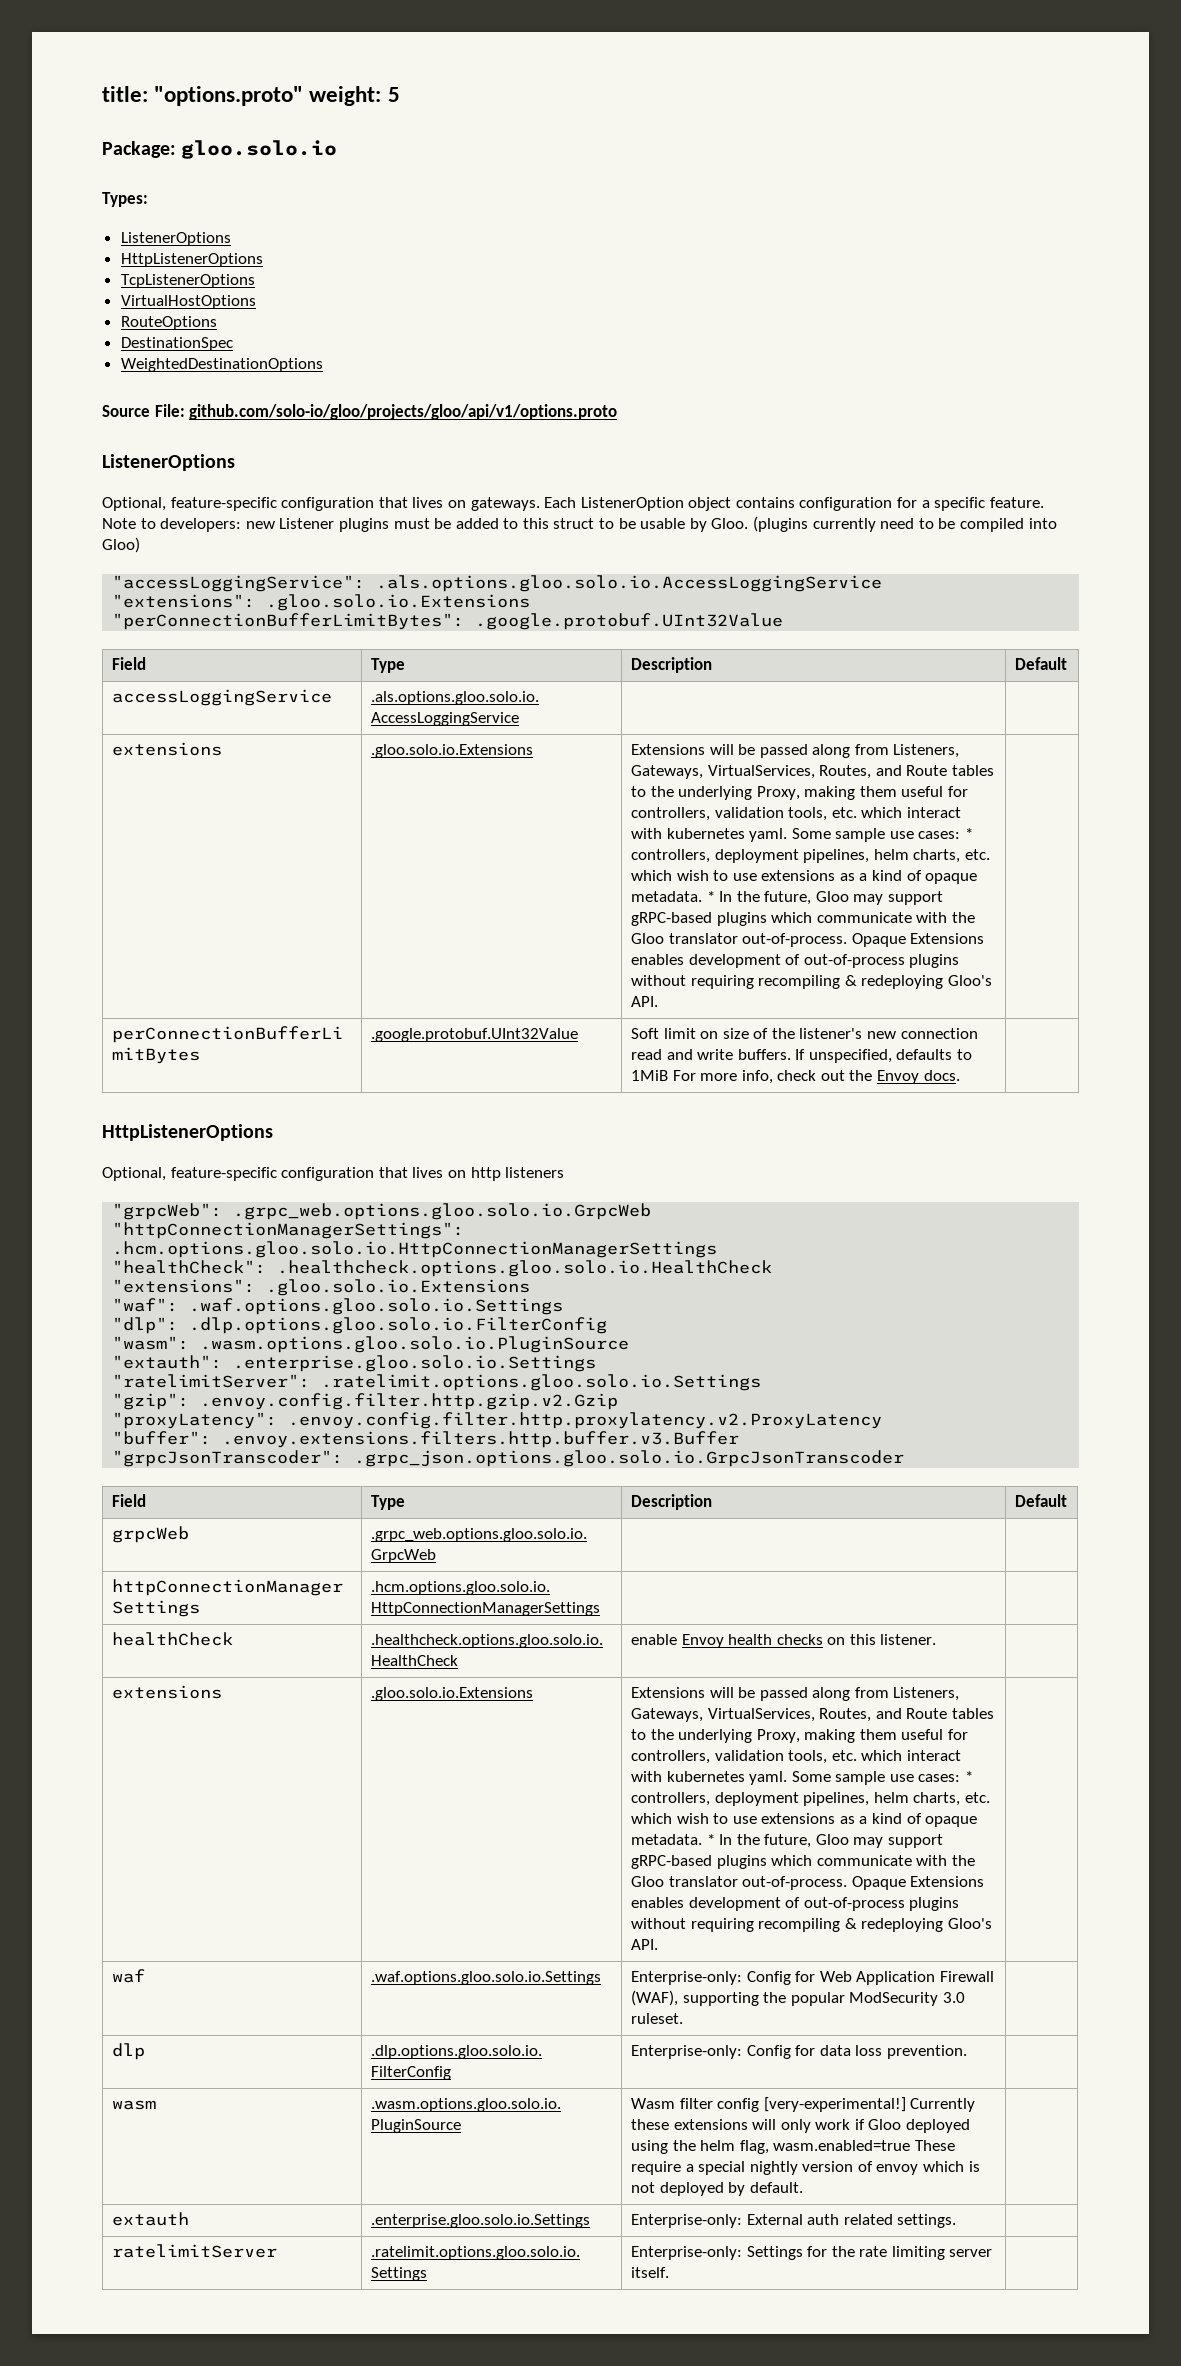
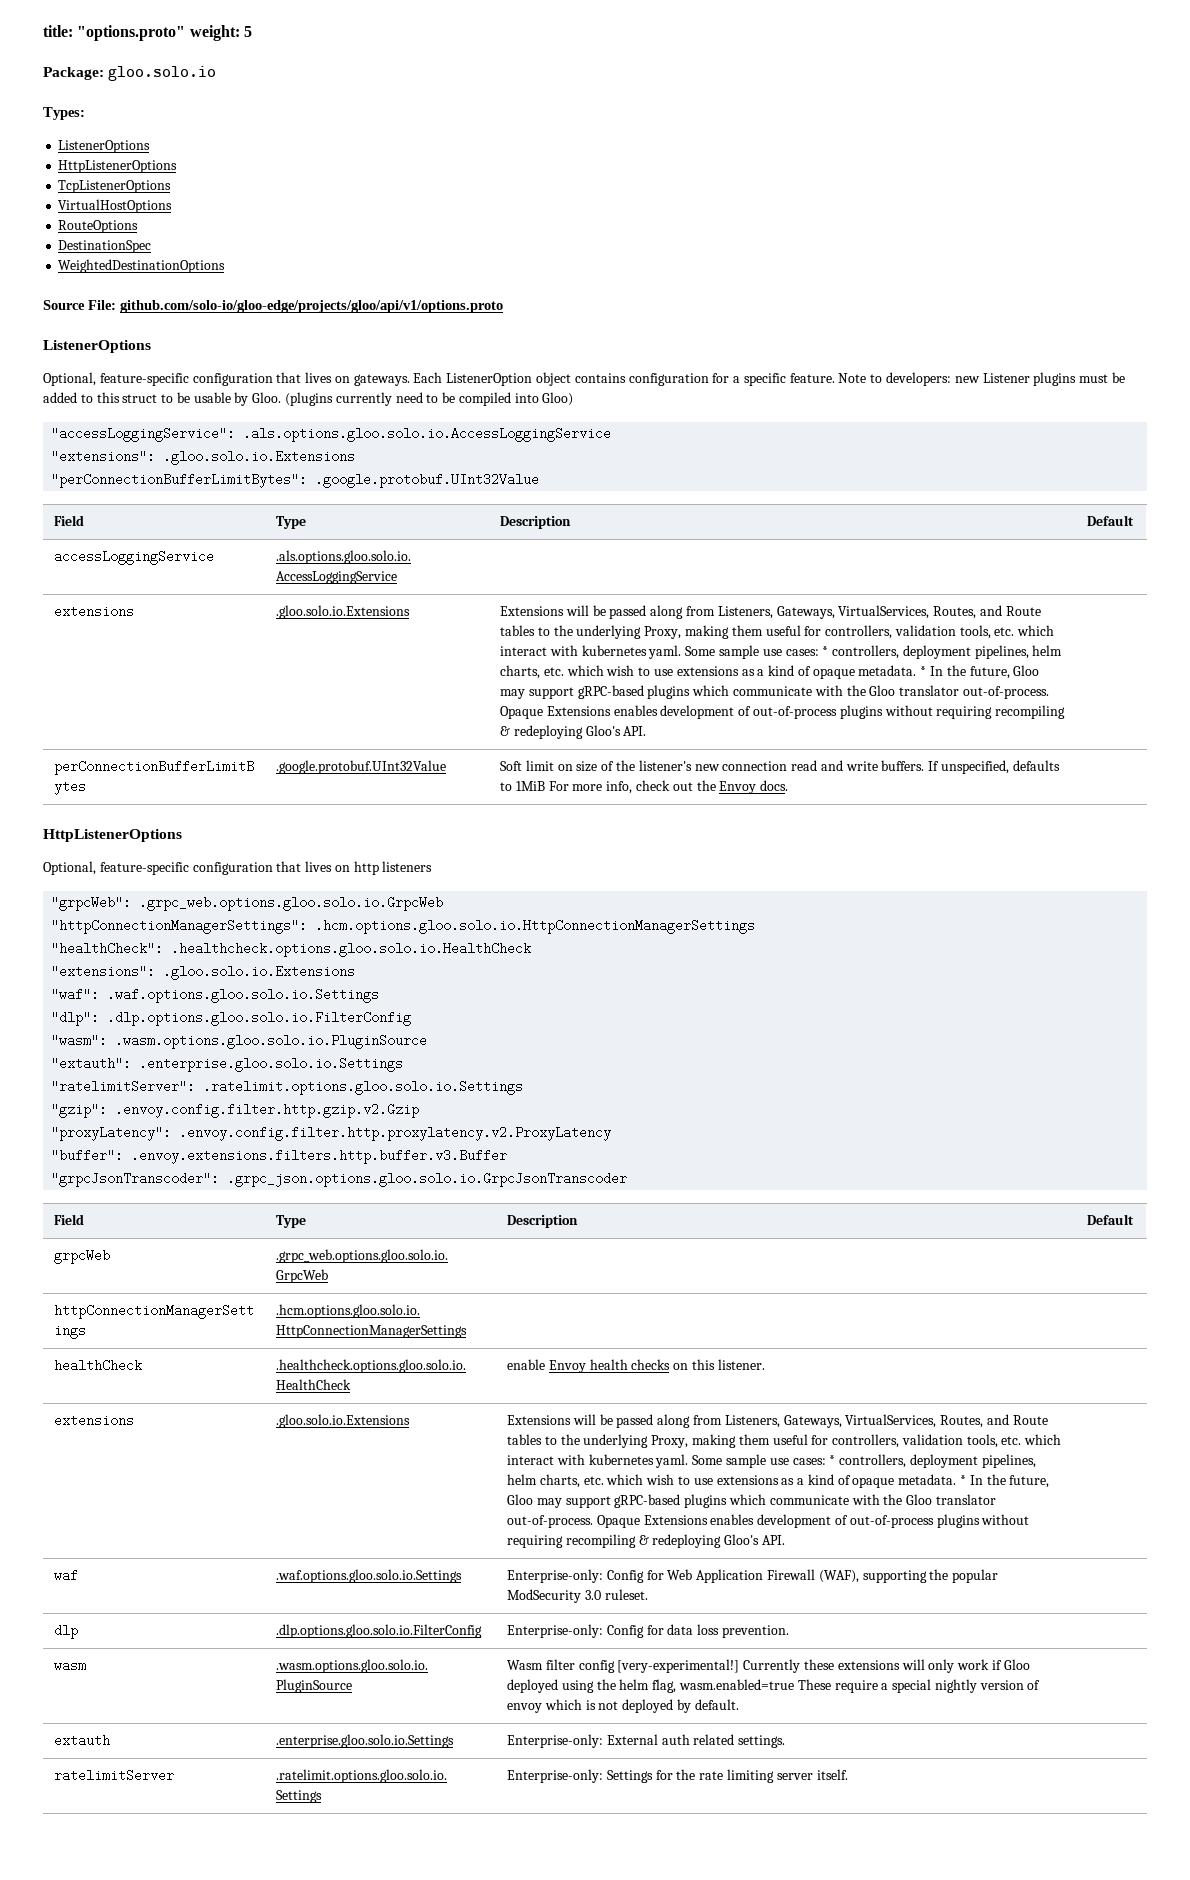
- Source File: github.com/solo-io/gloo/projects/gloo/api/v1/options.proto
+ Source File: github.com/solo-io/gloo-edge/projects/gloo/api/v1/options.proto

